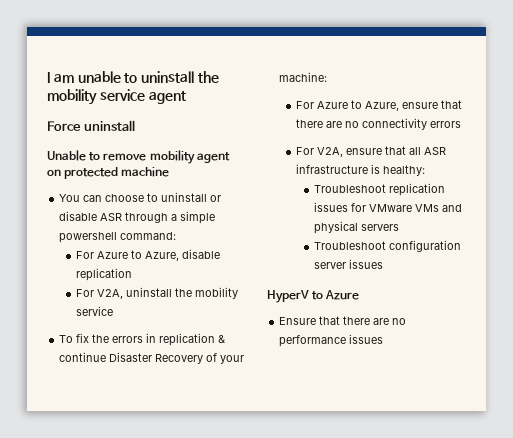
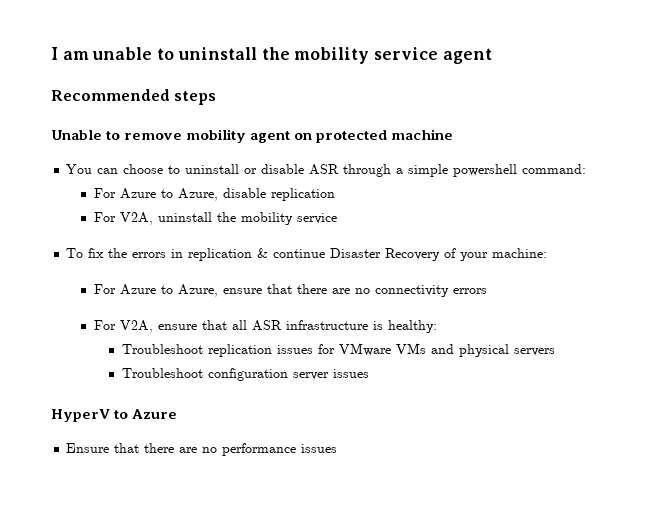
- Force uninstall
+ Recommended steps

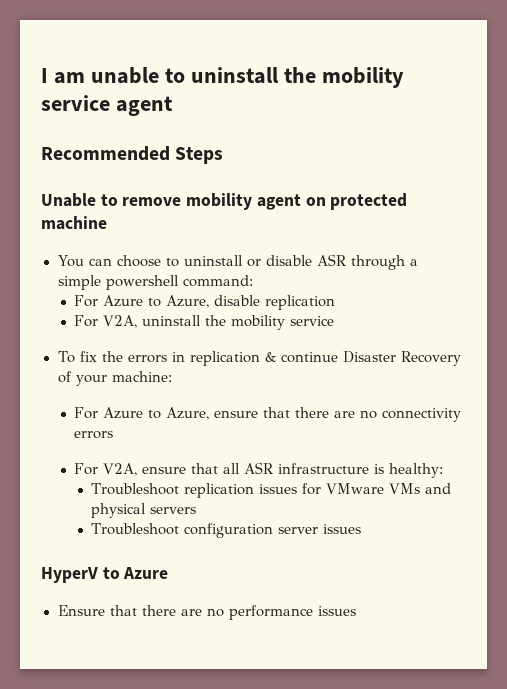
- Recommended steps
+ Recommended Steps

